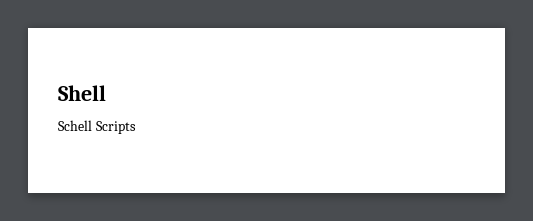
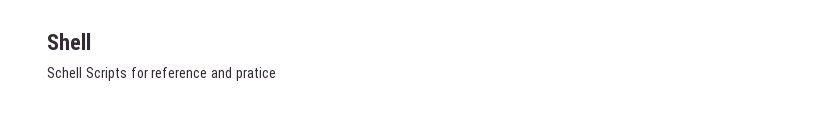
- Schell Scripts
+ Schell Scripts for reference and pratice

